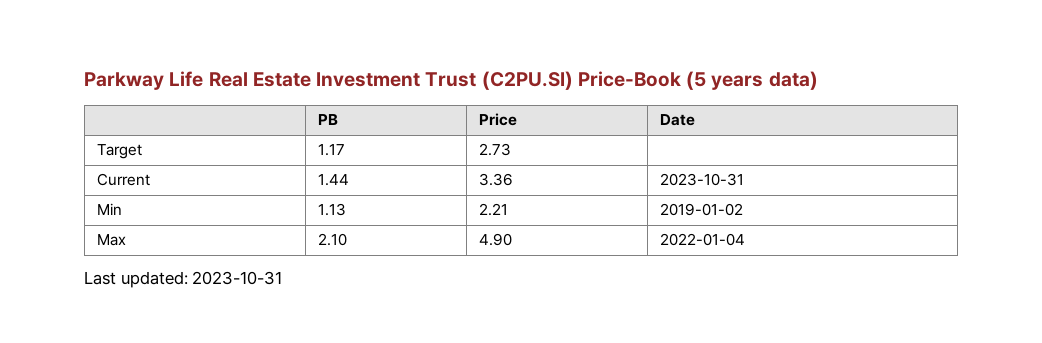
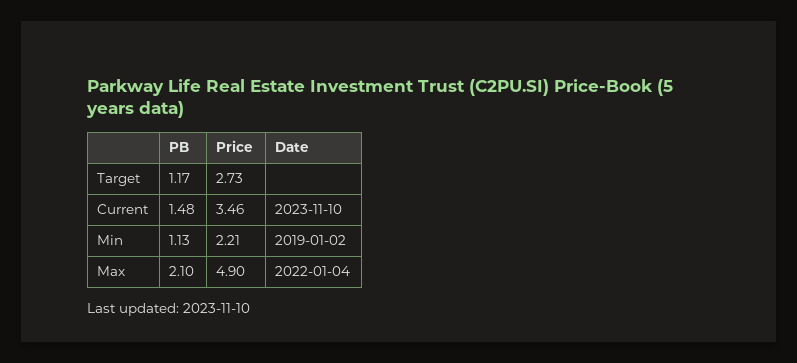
- Current | 1.44 | 3.36 | 2023-10-31
+ Current | 1.48 | 3.46 | 2023-11-10
- Last updated: 2023-10-31
+ Last updated: 2023-11-10

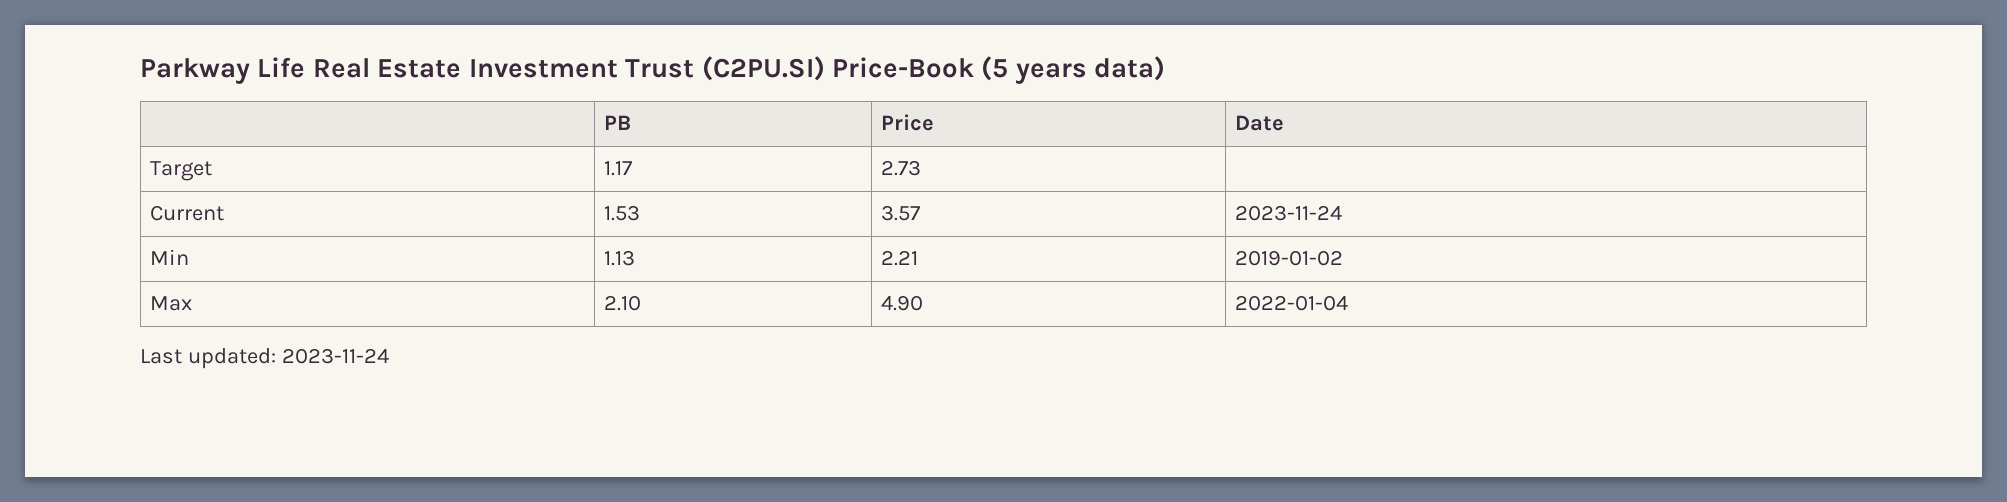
- Current | 1.48 | 3.46 | 2023-11-10
+ Current | 1.53 | 3.57 | 2023-11-24
- Last updated: 2023-11-10
+ Last updated: 2023-11-24

